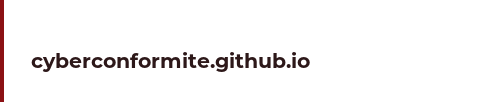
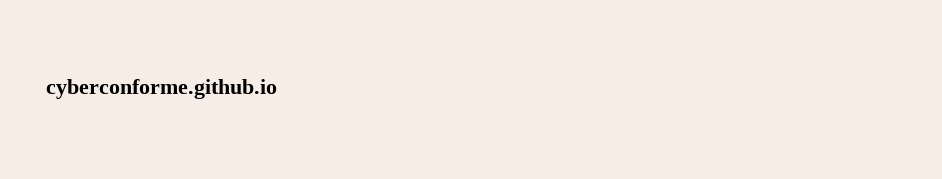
- cyberconformite.github.io
+ cyberconforme.github.io

